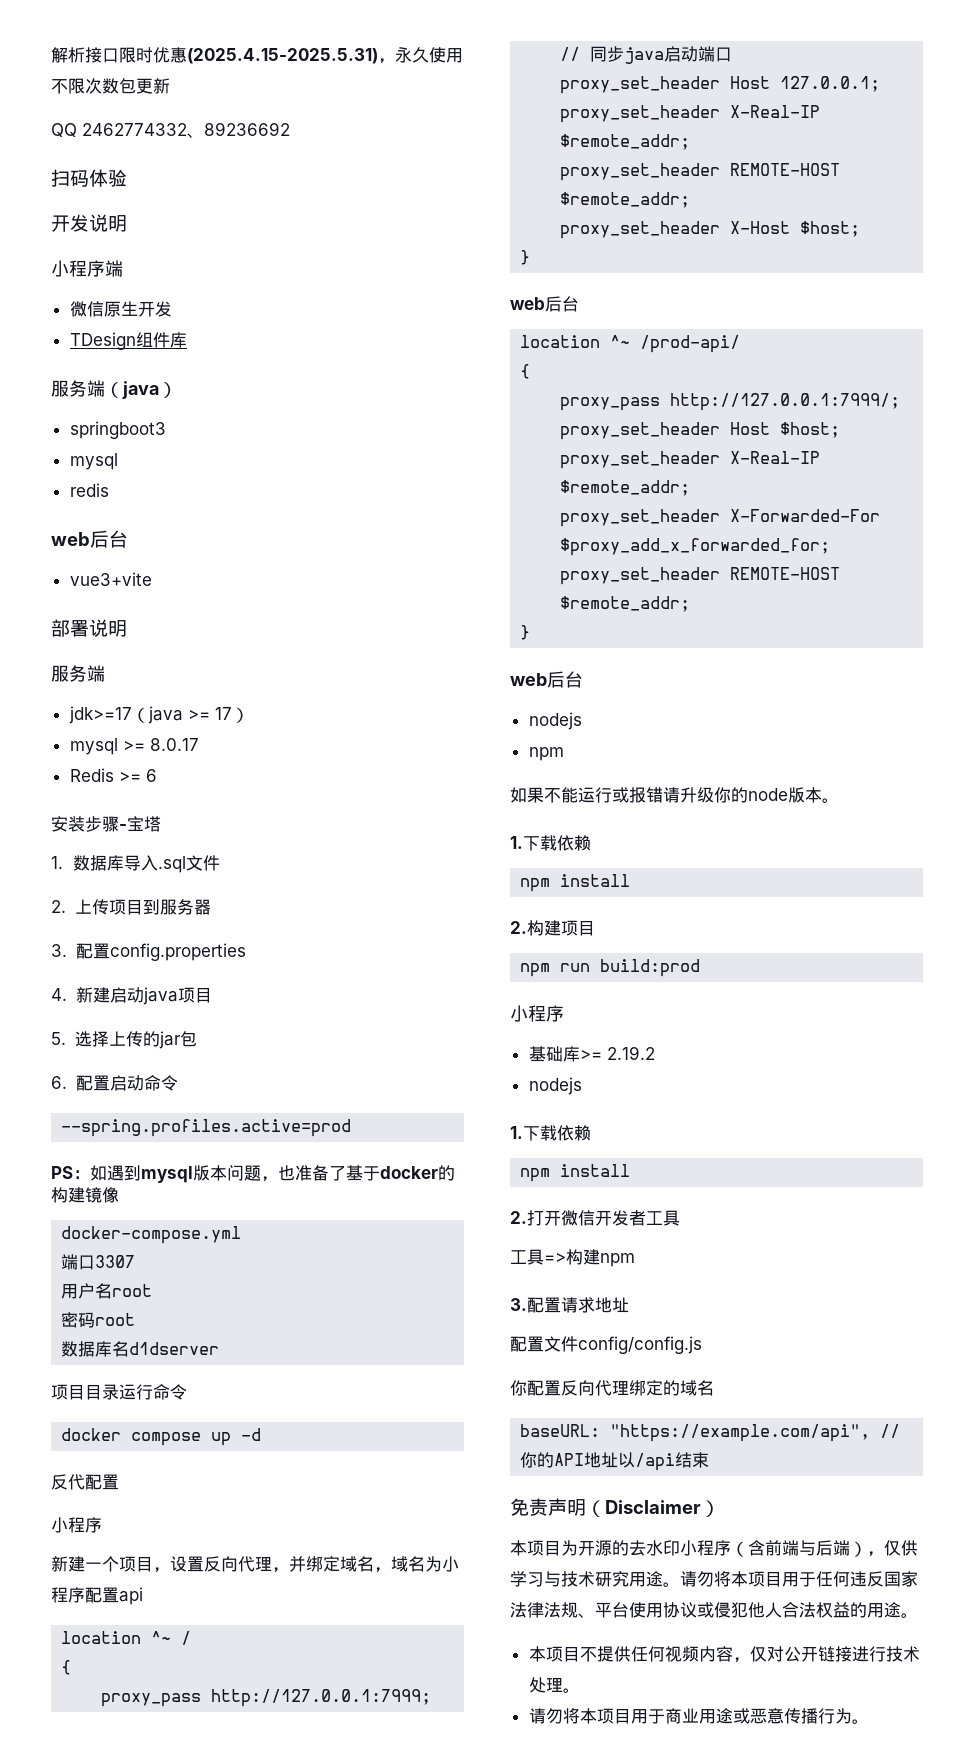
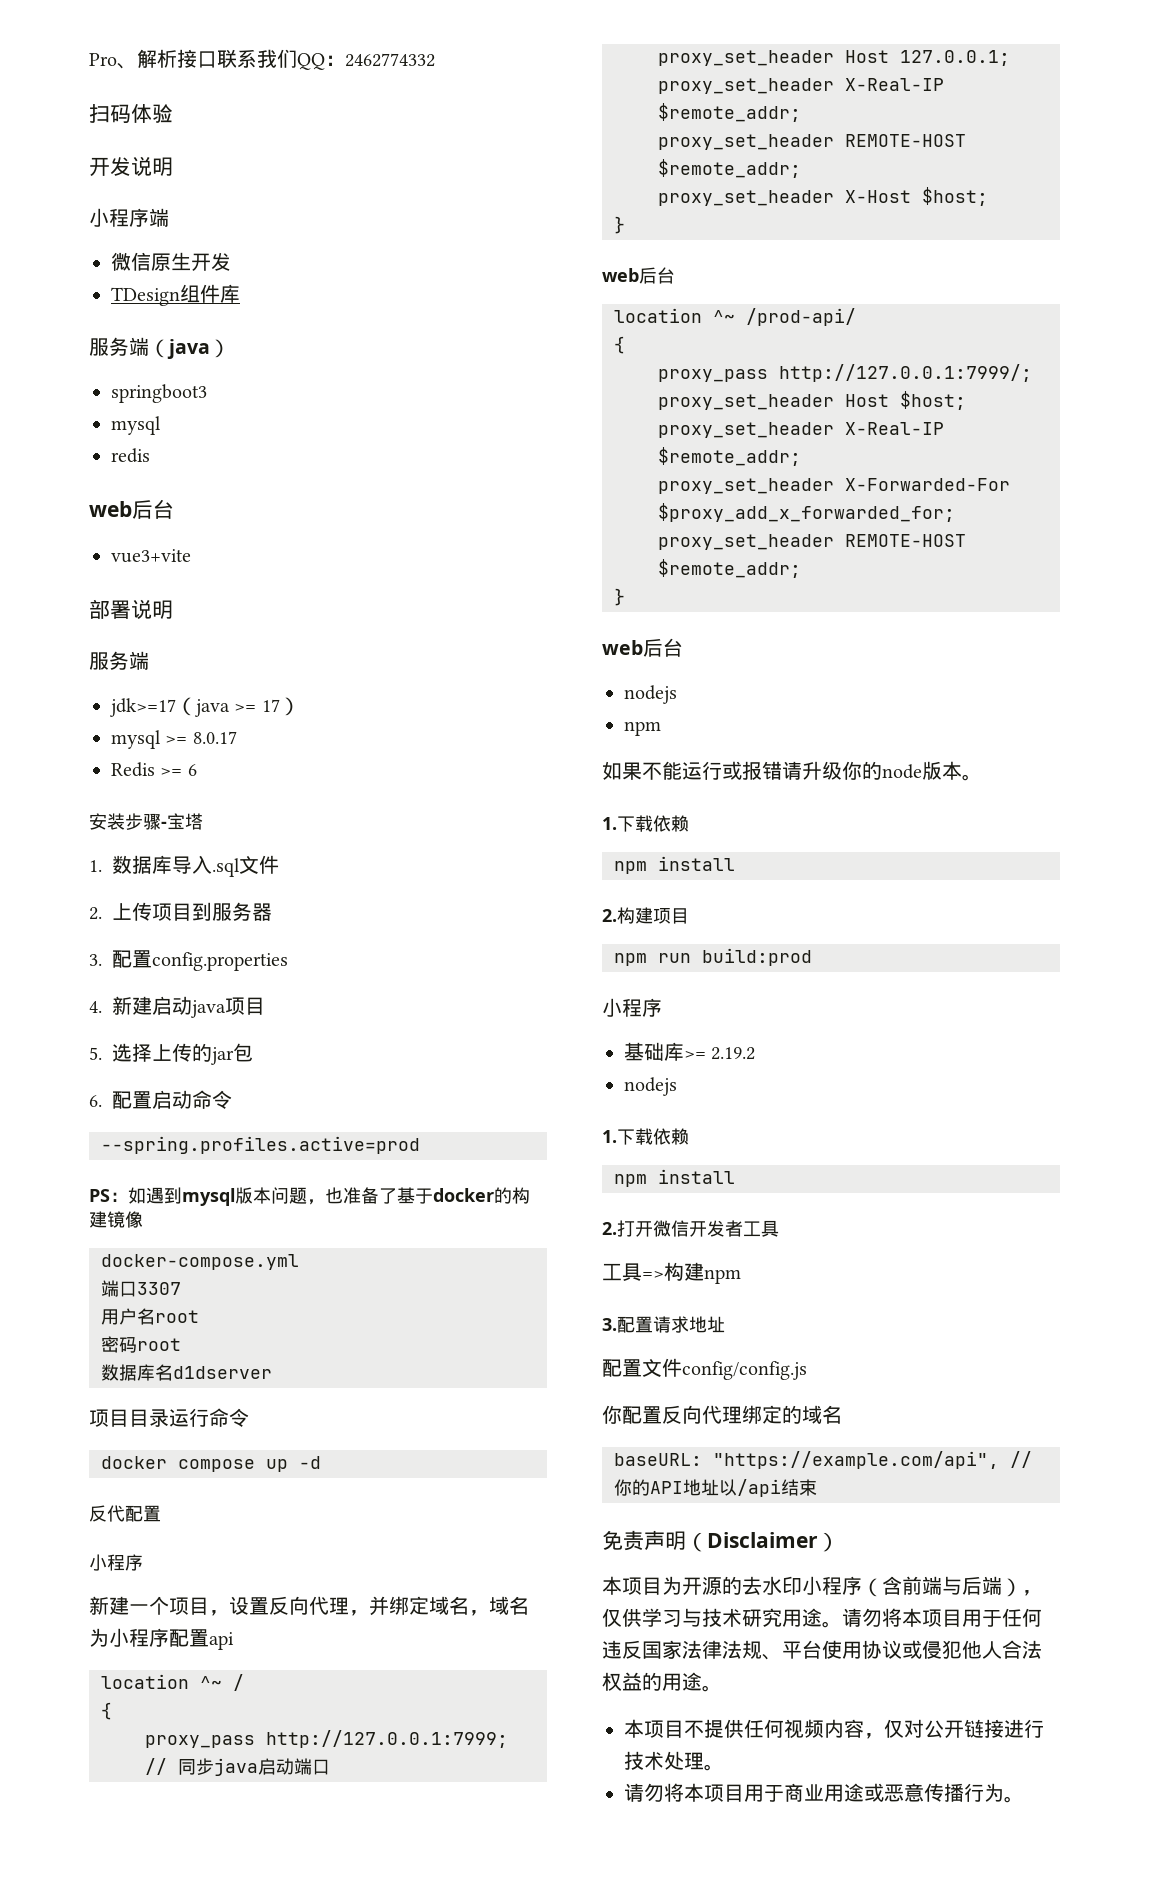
- 解析接口限时优惠(2025.4.15-2025.5.31)，永久使用不限次数包更新
- QQ 2462774332、89236692
+ Pro、解析接口联系我们QQ：2462774332

